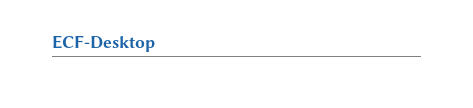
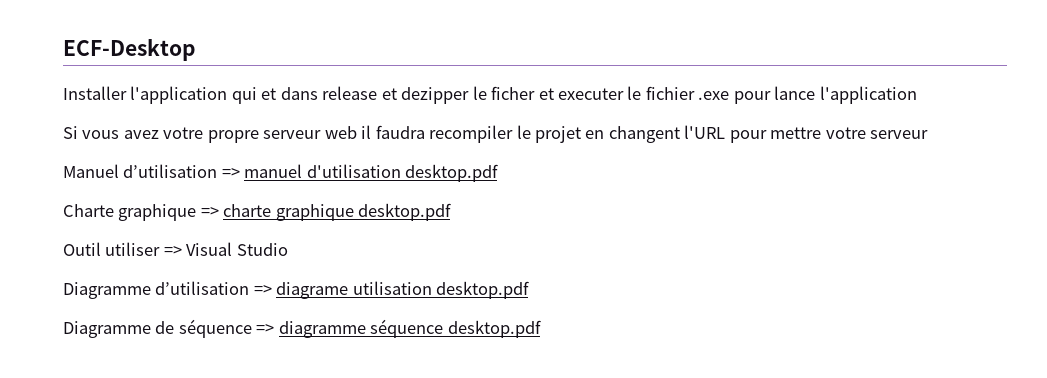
+ Installer l'application qui et dans release et dezipper le ficher et executer le fichier .exe pour lance l'application
+ Si vous avez votre propre serveur web il faudra recompiler le projet en changent l'URL pour mettre votre serveur
+ Manuel d’utilisation => manuel d'utilisation desktop.pdf
+ Charte graphique => charte graphique desktop.pdf
+ Outil utiliser => Visual Studio
+ Diagramme d’utilisation => diagrame utilisation desktop.pdf
+ Diagramme de séquence => diagramme séquence desktop.pdf

